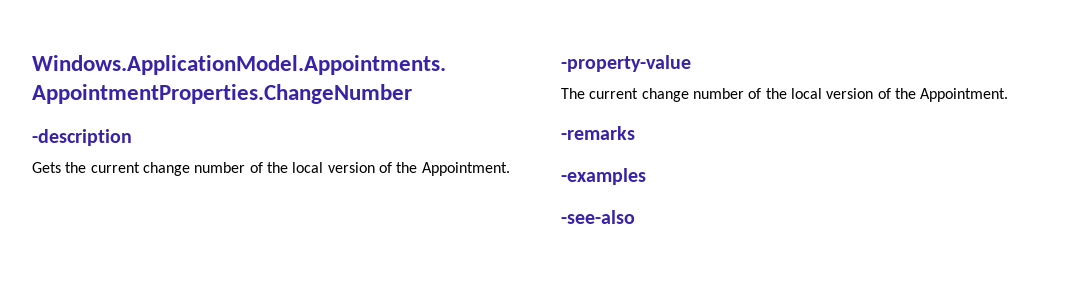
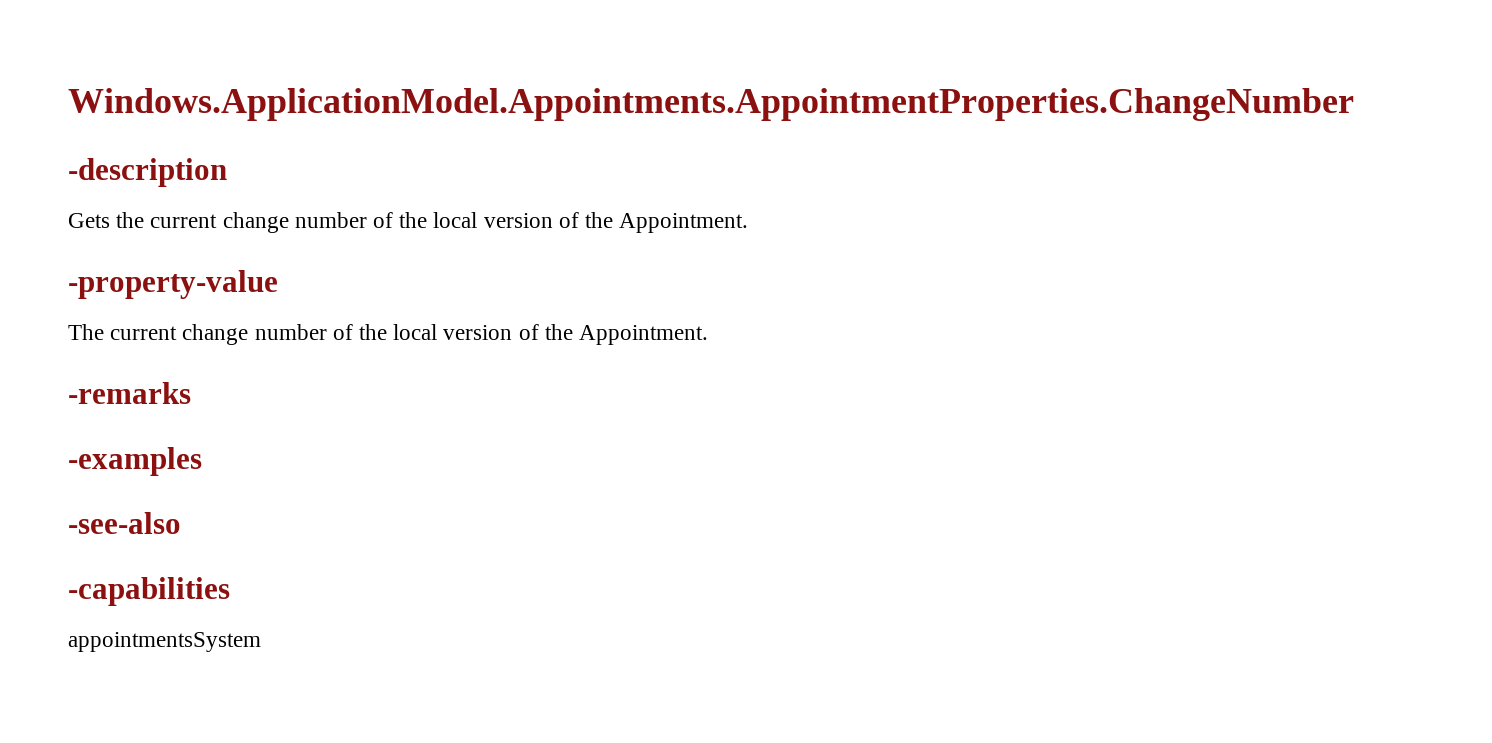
+ -capabilities
+ appointmentsSystem

